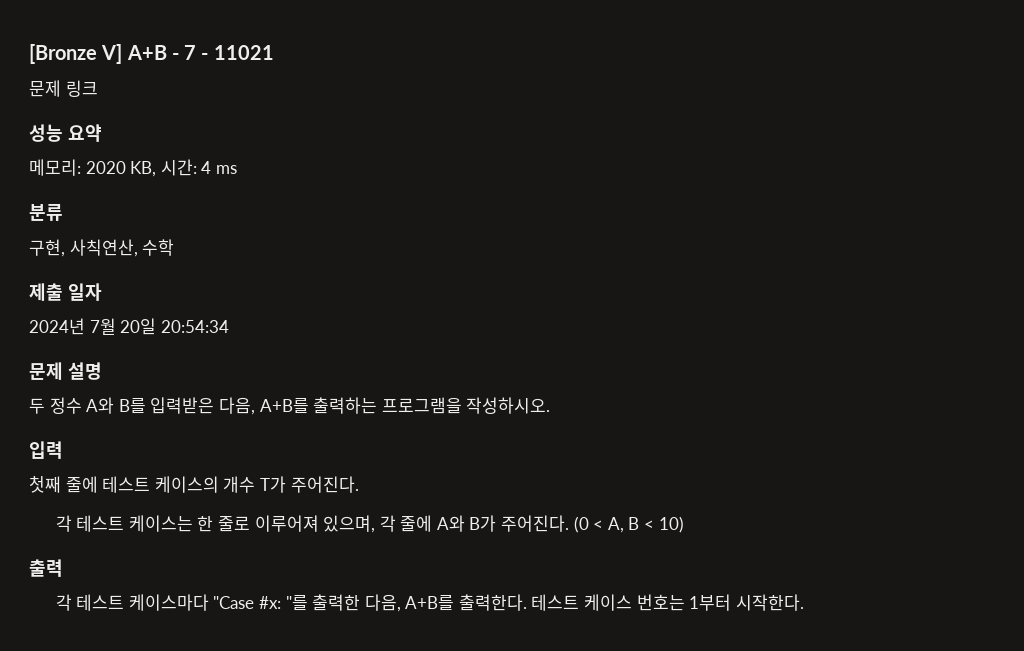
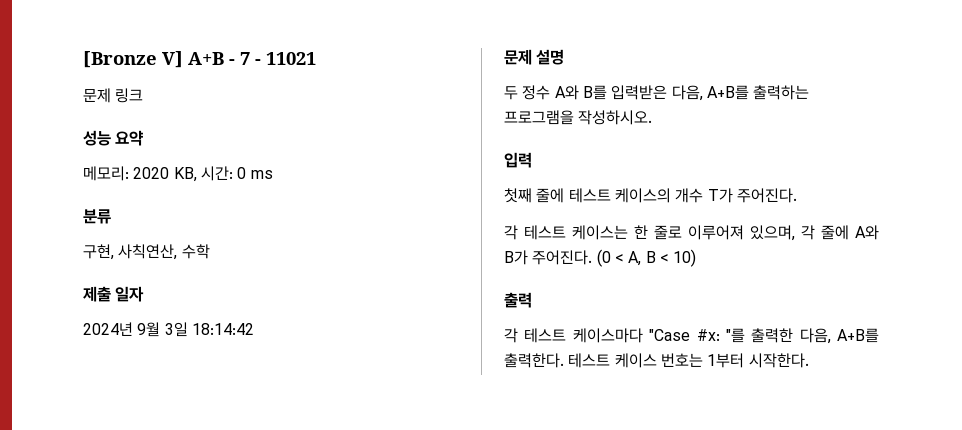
- 메모리: 2020 KB, 시간: 4 ms
+ 메모리: 2020 KB, 시간: 0 ms
- 2024년 7월 20일 20:54:34
+ 2024년 9월 3일 18:14:42

